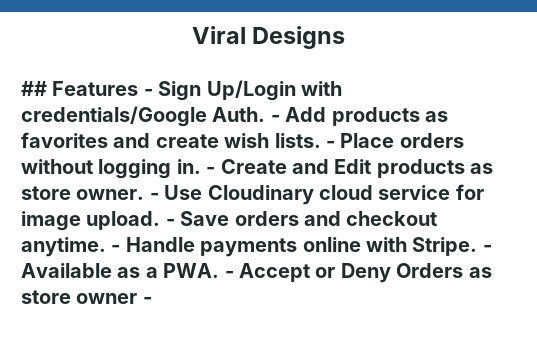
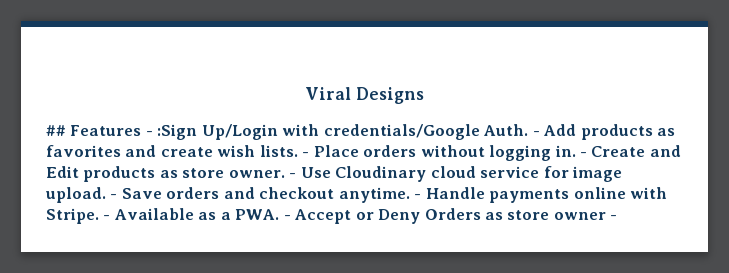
- ## Features - Sign Up/Login with credentials/Google Auth.
+ ## Features - :Sign Up/Login with credentials/Google Auth.

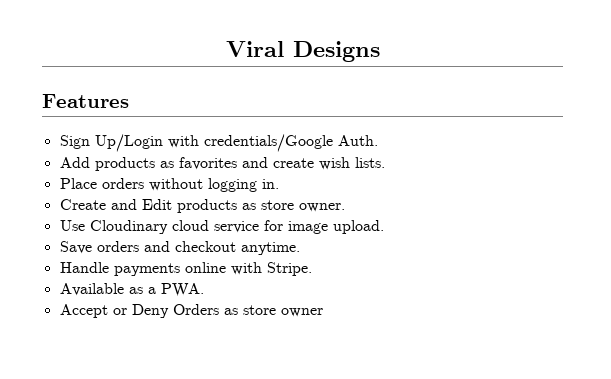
- ## Features - :Sign Up/Login with credentials/Google Auth. - Add products as favorites and create wish lists. - Place orders without logging in. - Create and Edit products as store owner. - Use Cloudinary cloud service for image upload. - Save orders and checkout anytime. - Handle payments online with Stripe. - Available as a PWA. - Accept or Deny Orders as store owner -
+ Features
+ Sign Up/Login with credentials/Google Auth.
+ Add products as favorites and create wish lists.
+ Place orders without logging in.
+ Create and Edit products as store owner.
+ Use Cloudinary cloud service for image upload.
+ Save orders and checkout anytime.
+ Handle payments online with Stripe.
+ Available as a PWA.
+ Accept or Deny Orders as store owner

